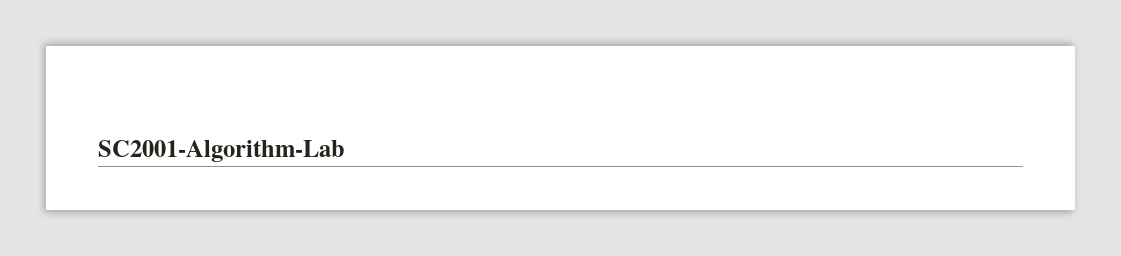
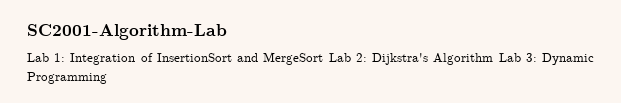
+ Lab 1: Integration of InsertionSort and MergeSort Lab 2: Dijkstra's Algorithm Lab 3: Dynamic Programming

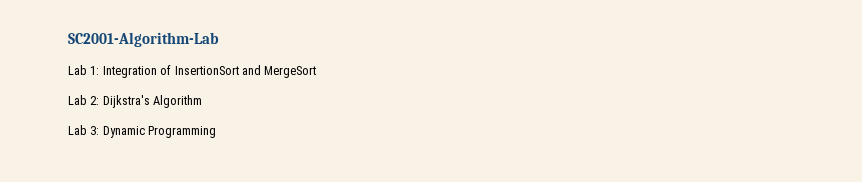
- Lab 1: Integration of InsertionSort and MergeSort Lab 2: Dijkstra's Algorithm Lab 3: Dynamic Programming
+ Lab 1: Integration of InsertionSort and MergeSort
+ Lab 2: Dijkstra's Algorithm
+ Lab 3: Dynamic Programming

